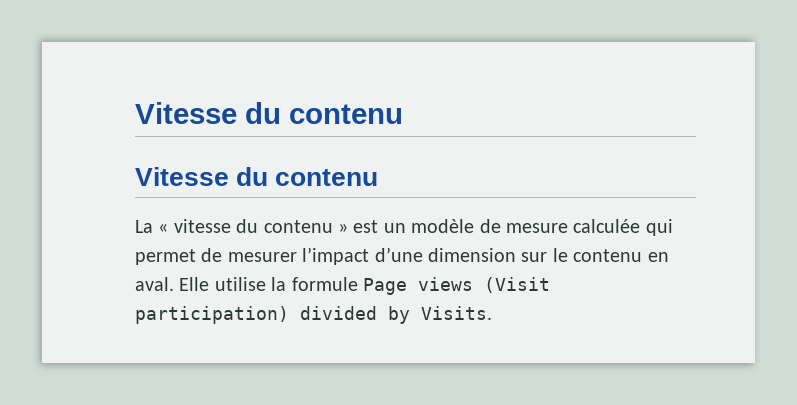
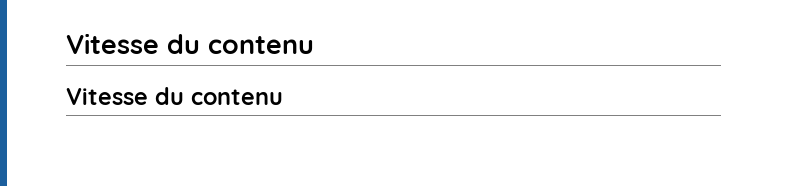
- La « vitesse du contenu » est un modèle de mesure calculée qui permet de mesurer l’impact d’une dimension sur le contenu en aval. Elle utilise la formule Page views (Visit participation) divided by Visits.

